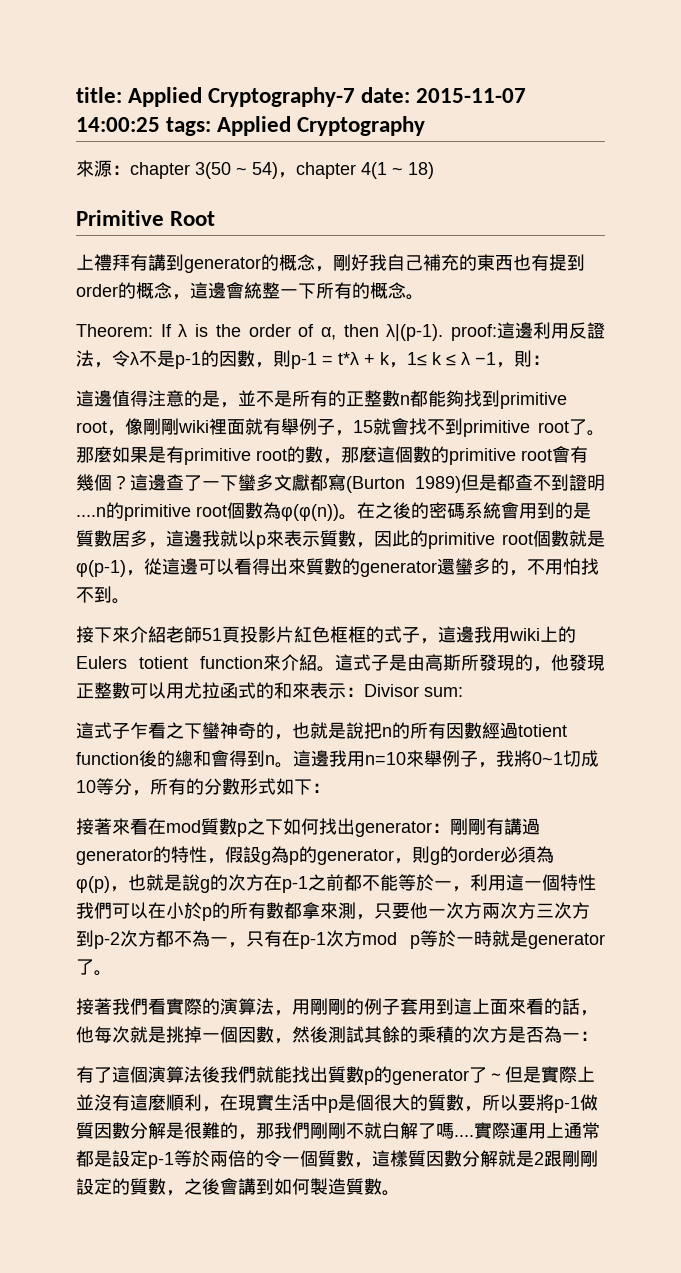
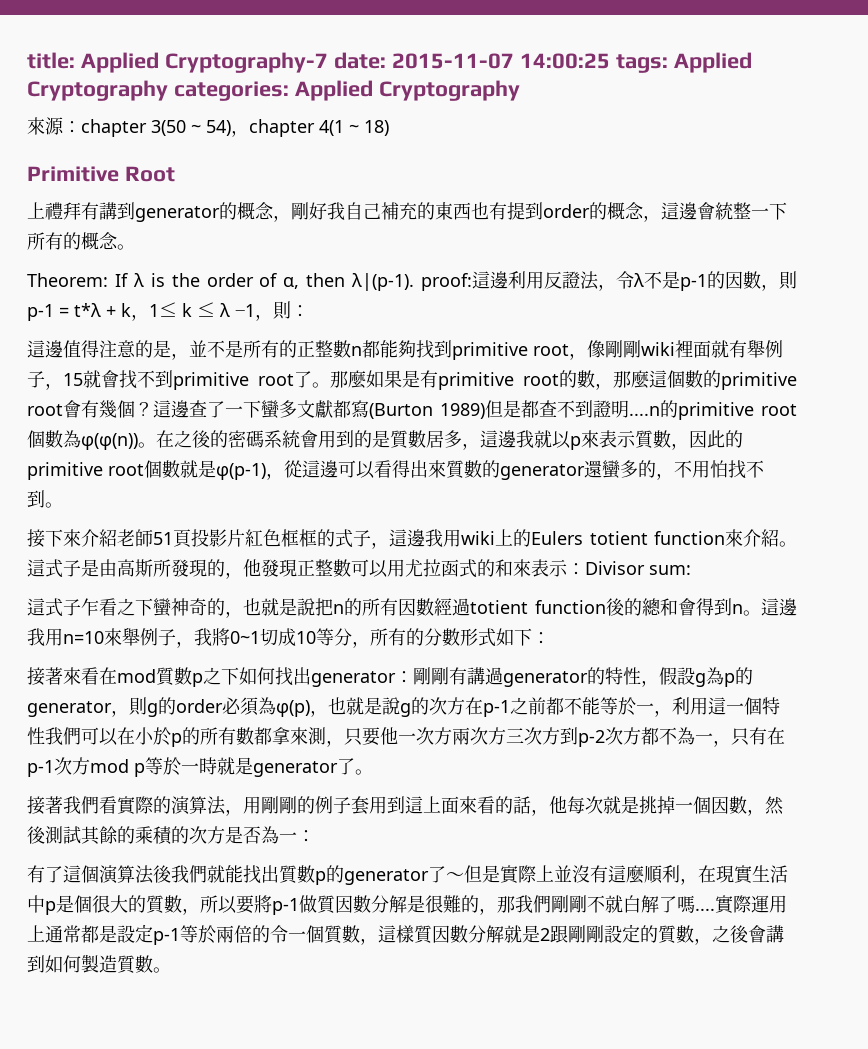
- title: Applied Cryptography-7 date: 2015-11-07 14:00:25 tags: Applied Cryptography
+ title: Applied Cryptography-7 date: 2015-11-07 14:00:25 tags: Applied Cryptography categories: Applied Cryptography

